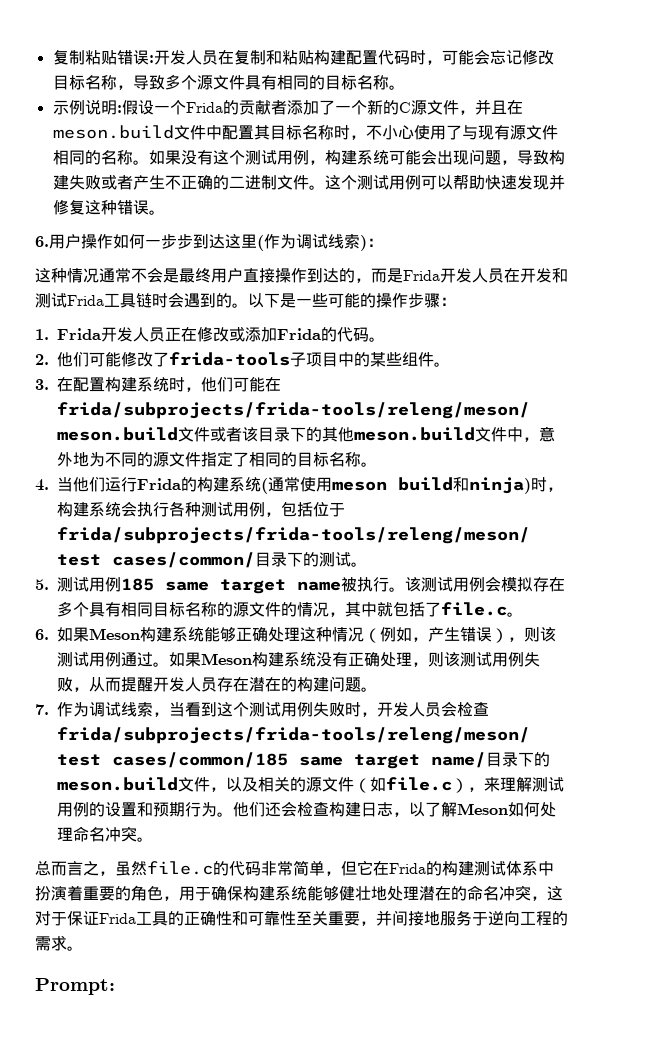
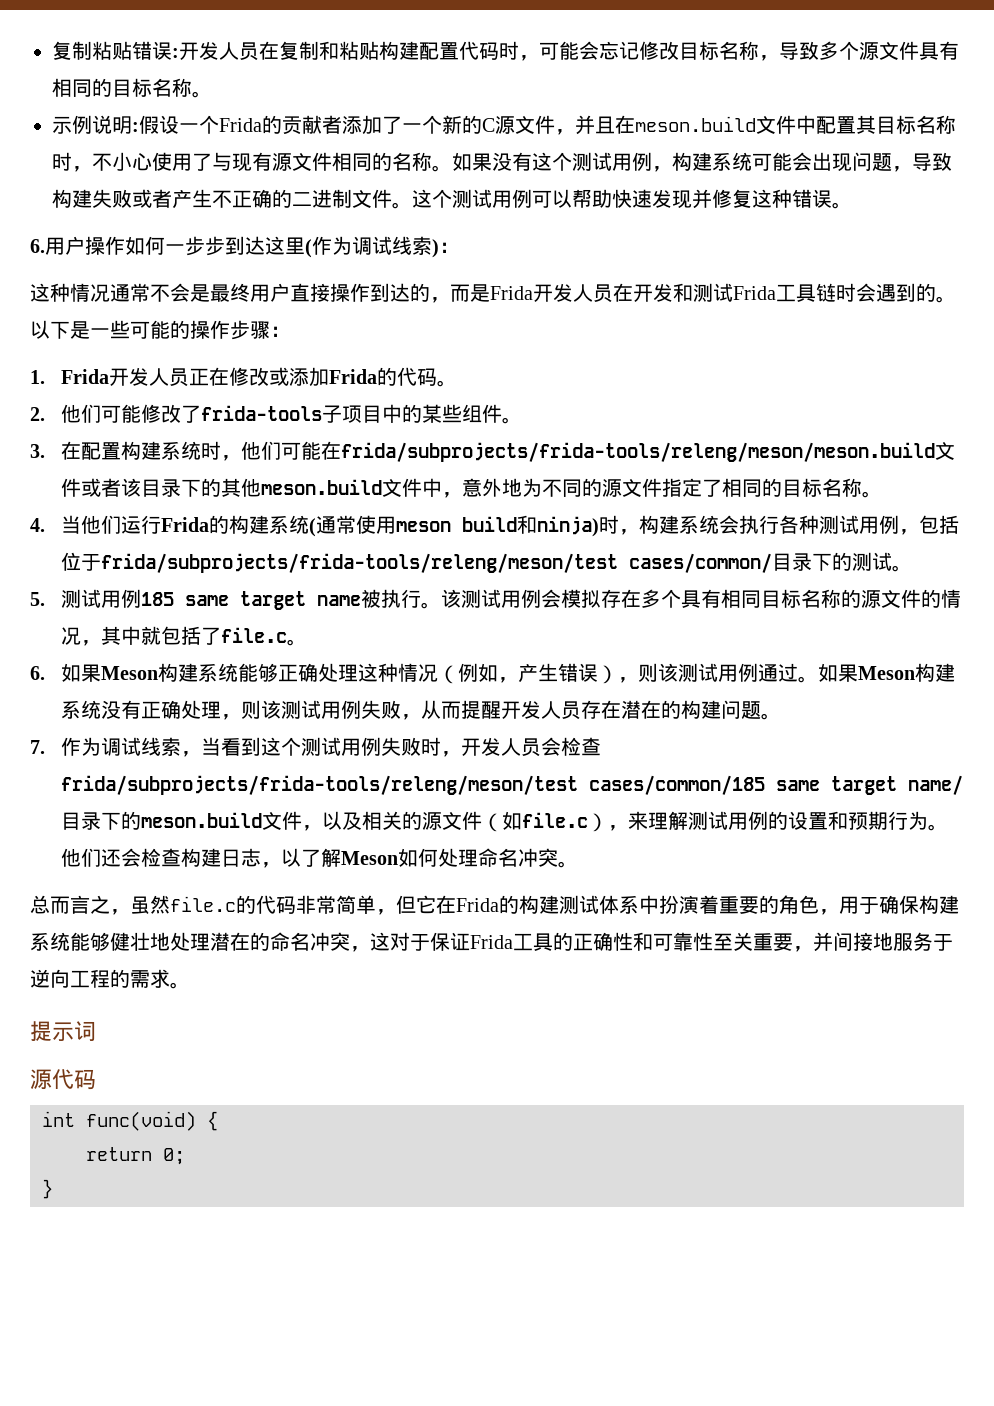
- Prompt:
+ 提示词
+ 源代码
+ int func(void) {
+ return 0;
+ }

